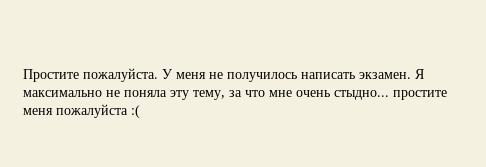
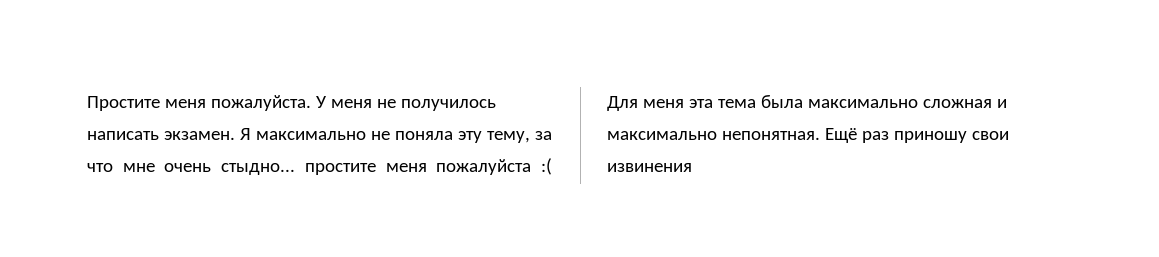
- Простите пожалуйста.
+ Простите меня пожалуйста.
- Я максимально не поняла эту тему, за что мне очень стыдно... простите меня пожалуйста :(
+ Я максимально не поняла эту тему, за что мне очень стыдно... простите меня пожалуйста :( Для меня эта тема была максимально сложная и максимально непонятная. Ещё раз приношу свои извинения

